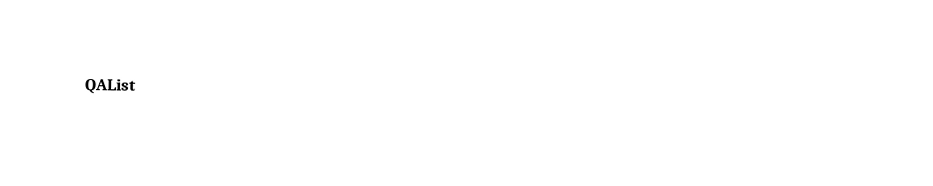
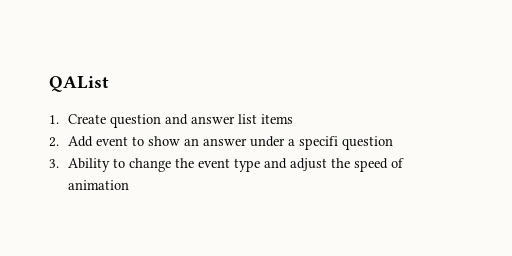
+ 1. Create question and answer list items
+ 2. Add event to show an answer under a specifi question
+ 3. Ability to change the event type and adjust the speed of animation

